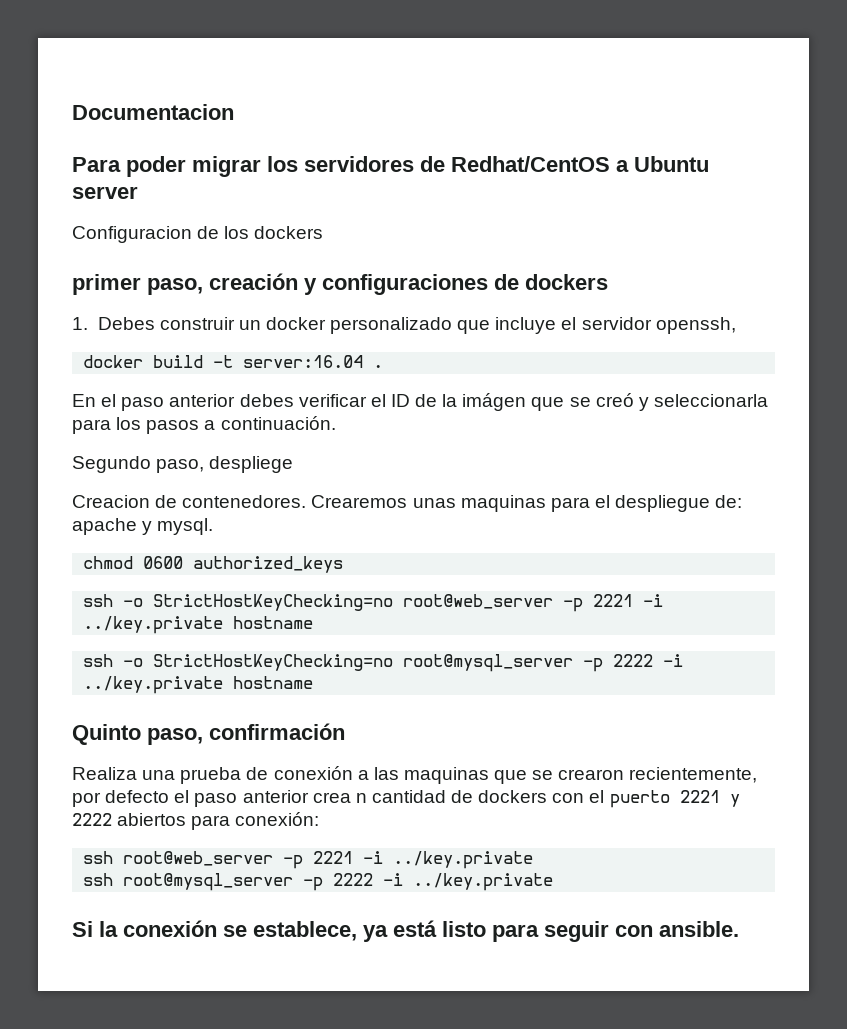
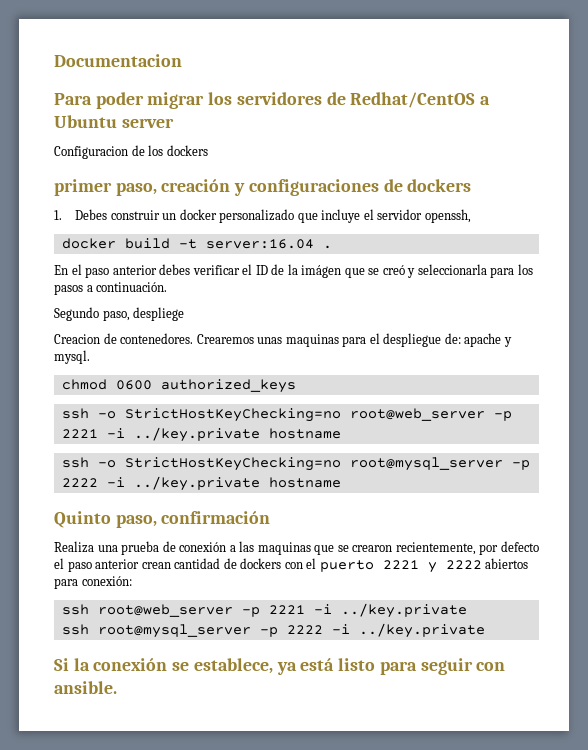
- Realiza una prueba de conexión a las maquinas que se crearon recientemente, por defecto el paso anterior crea n cantidad de dockers con el puerto 2221 y 2222 abiertos para conexión:
+ Realiza una prueba de conexión a las maquinas que se crearon recientemente, por defecto el paso anterior crean cantidad de dockers con el puerto 2221 y 2222 abiertos para conexión:

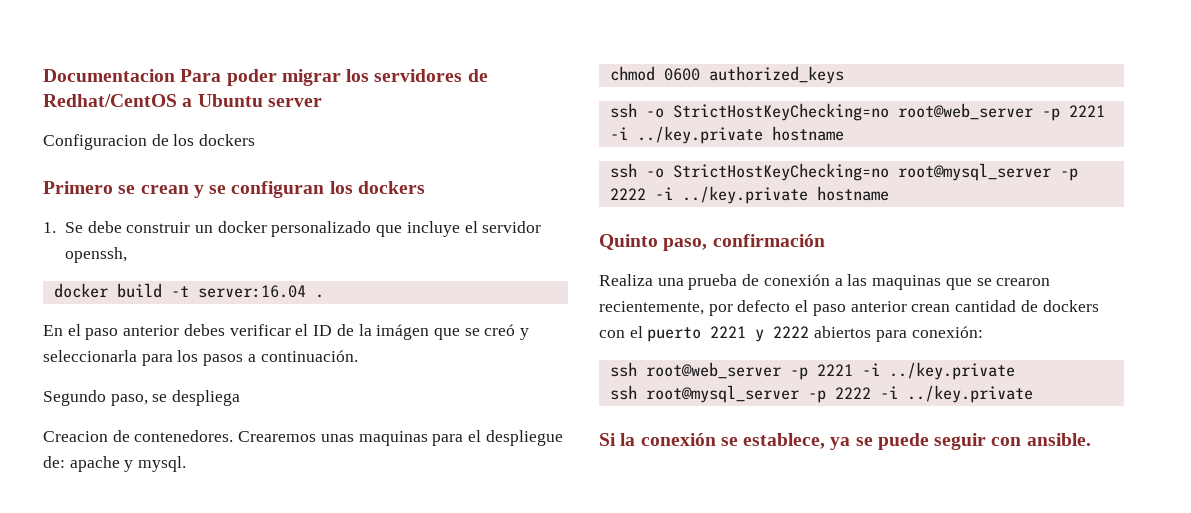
- Documentacion
- Para poder migrar los servidores de Redhat/CentOS a Ubuntu server
+ Documentacion Para poder migrar los servidores de Redhat/CentOS a Ubuntu server
- primer paso, creación y configuraciones de dockers
+ Primero se crean y se configuran los dockers
- 1. Debes construir un docker personalizado que incluye el servidor openssh,
+ 1. Se debe construir un docker personalizado que incluye el servidor openssh,
- Segundo paso, despliege
+ Segundo paso, se despliega
- Si la conexión se establece, ya está listo para seguir con ansible.
+ Si la conexión se establece, ya se puede seguir con ansible.

